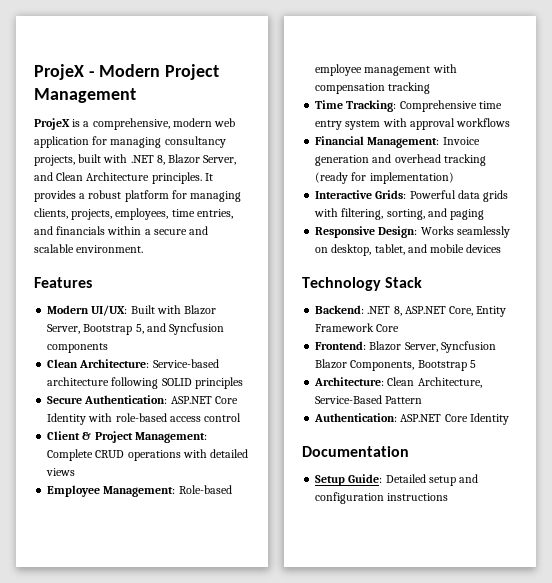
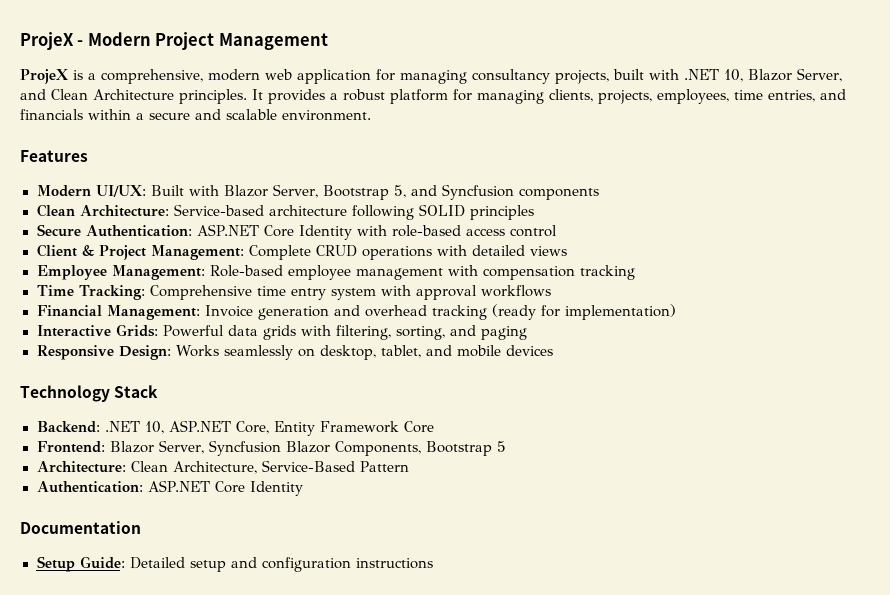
- ProjeX is a comprehensive, modern web application for managing consultancy projects, built with .NET 8, Blazor Server, and Clean Architecture principles.
+ ProjeX is a comprehensive, modern web application for managing consultancy projects, built with .NET 10, Blazor Server, and Clean Architecture principles.
- Backend: .NET 8, ASP.NET Core, Entity Framework Core
+ Backend: .NET 10, ASP.NET Core, Entity Framework Core

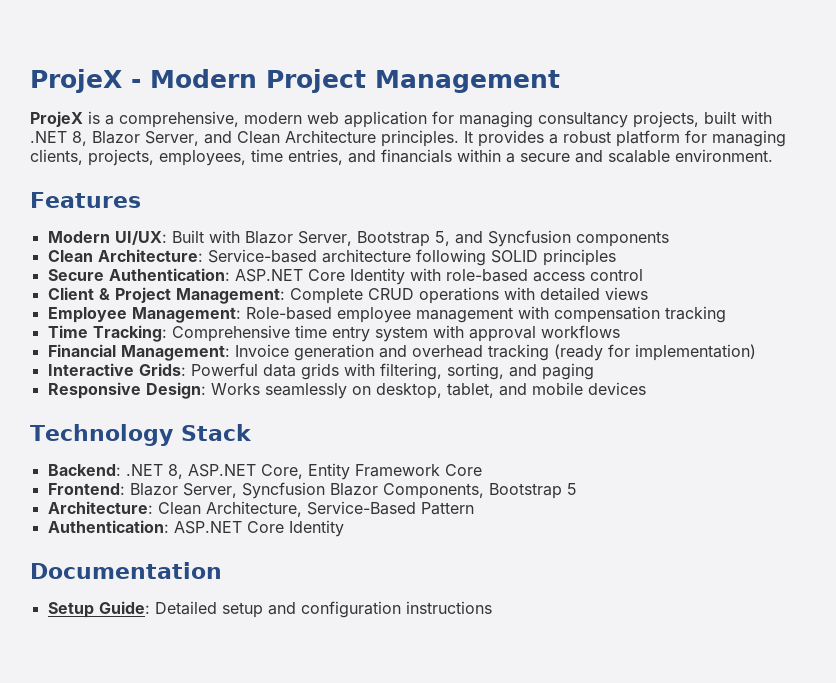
- ProjeX is a comprehensive, modern web application for managing consultancy projects, built with .NET 10, Blazor Server, and Clean Architecture principles.
+ ProjeX is a comprehensive, modern web application for managing consultancy projects, built with .NET 8, Blazor Server, and Clean Architecture principles.
- Backend: .NET 10, ASP.NET Core, Entity Framework Core
+ Backend: .NET 8, ASP.NET Core, Entity Framework Core

